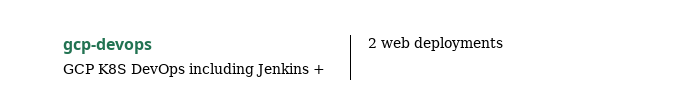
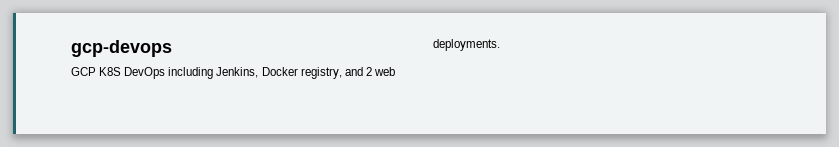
- GCP K8S DevOps including Jenkins + 2 web deployments
+ GCP K8S DevOps including Jenkins, Docker registry, and 2 web deployments.

